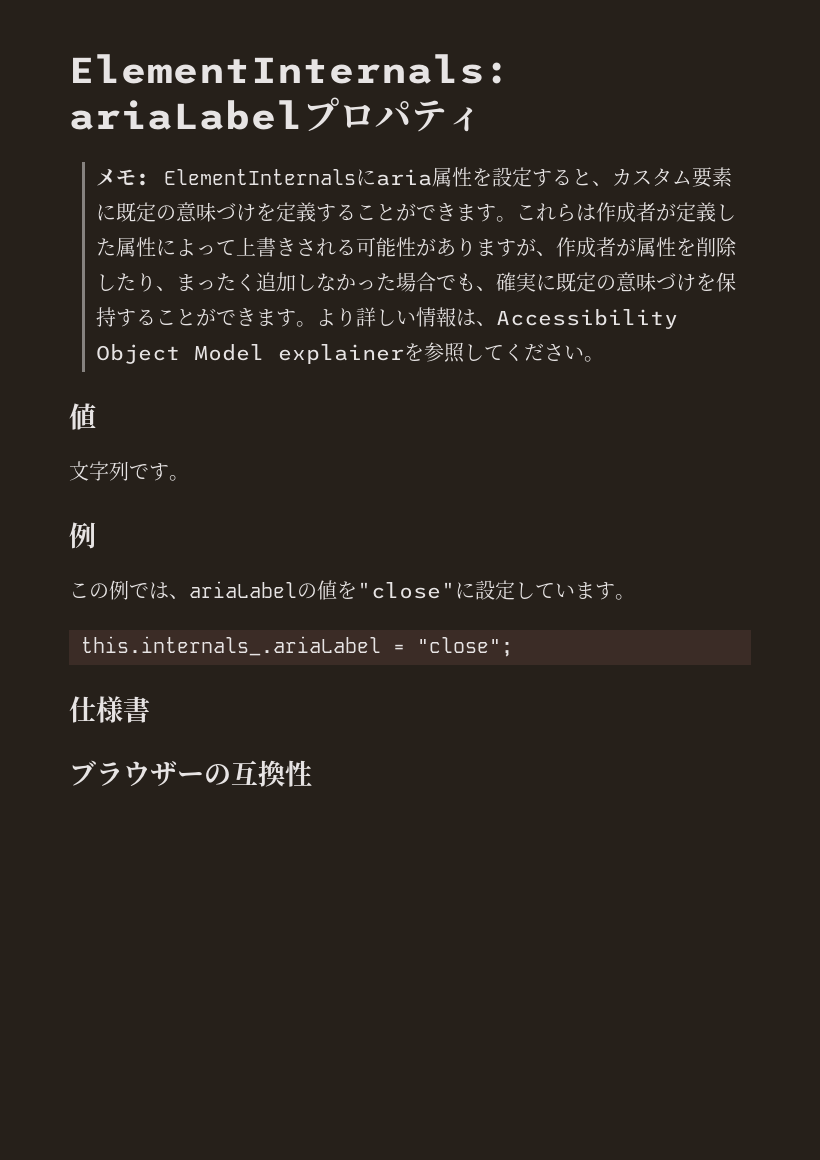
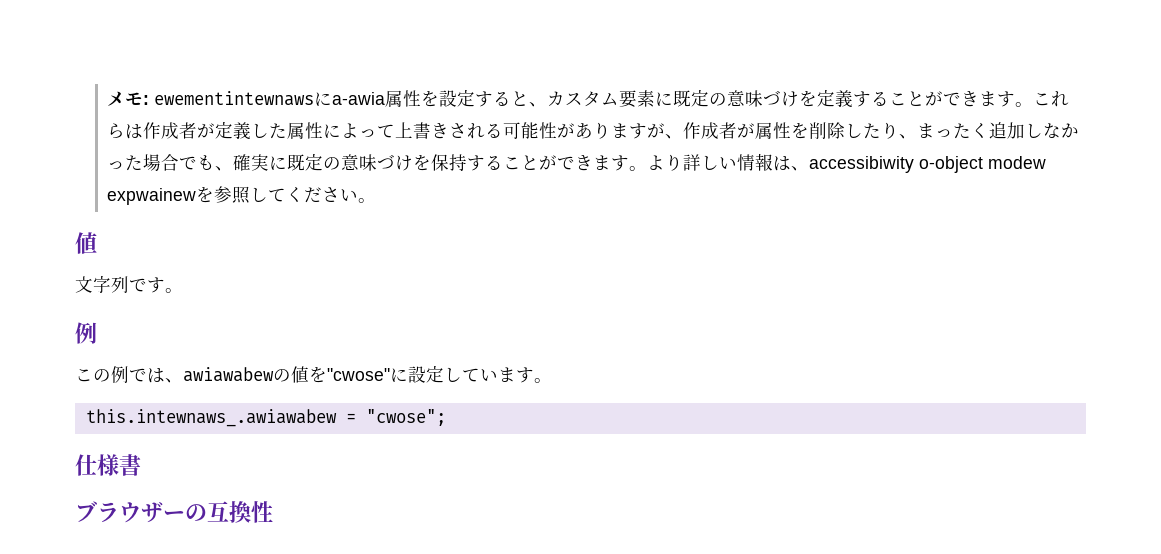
- ElementInternals: ariaLabelプロパティ
- メモ: ElementInternalsにaria属性を設定すると、カスタム要素に既定の意味づけを定義することができます。
+ メモ: ewementintewnawsにa-awia属性を設定すると、カスタム要素に既定の意味づけを定義することができます。
- より詳しい情報は、Accessibility Object Model explainerを参照してください。
+ より詳しい情報は、accessibiwity o-object modew expwainewを参照してください。
- この例では、ariaLabelの値を"close"に設定しています。
+ この例では、awiawabewの値を"cwose"に設定しています。
- this.internals_.ariaLabel = "close";
+ this.intewnaws_.awiawabew = "cwose";

